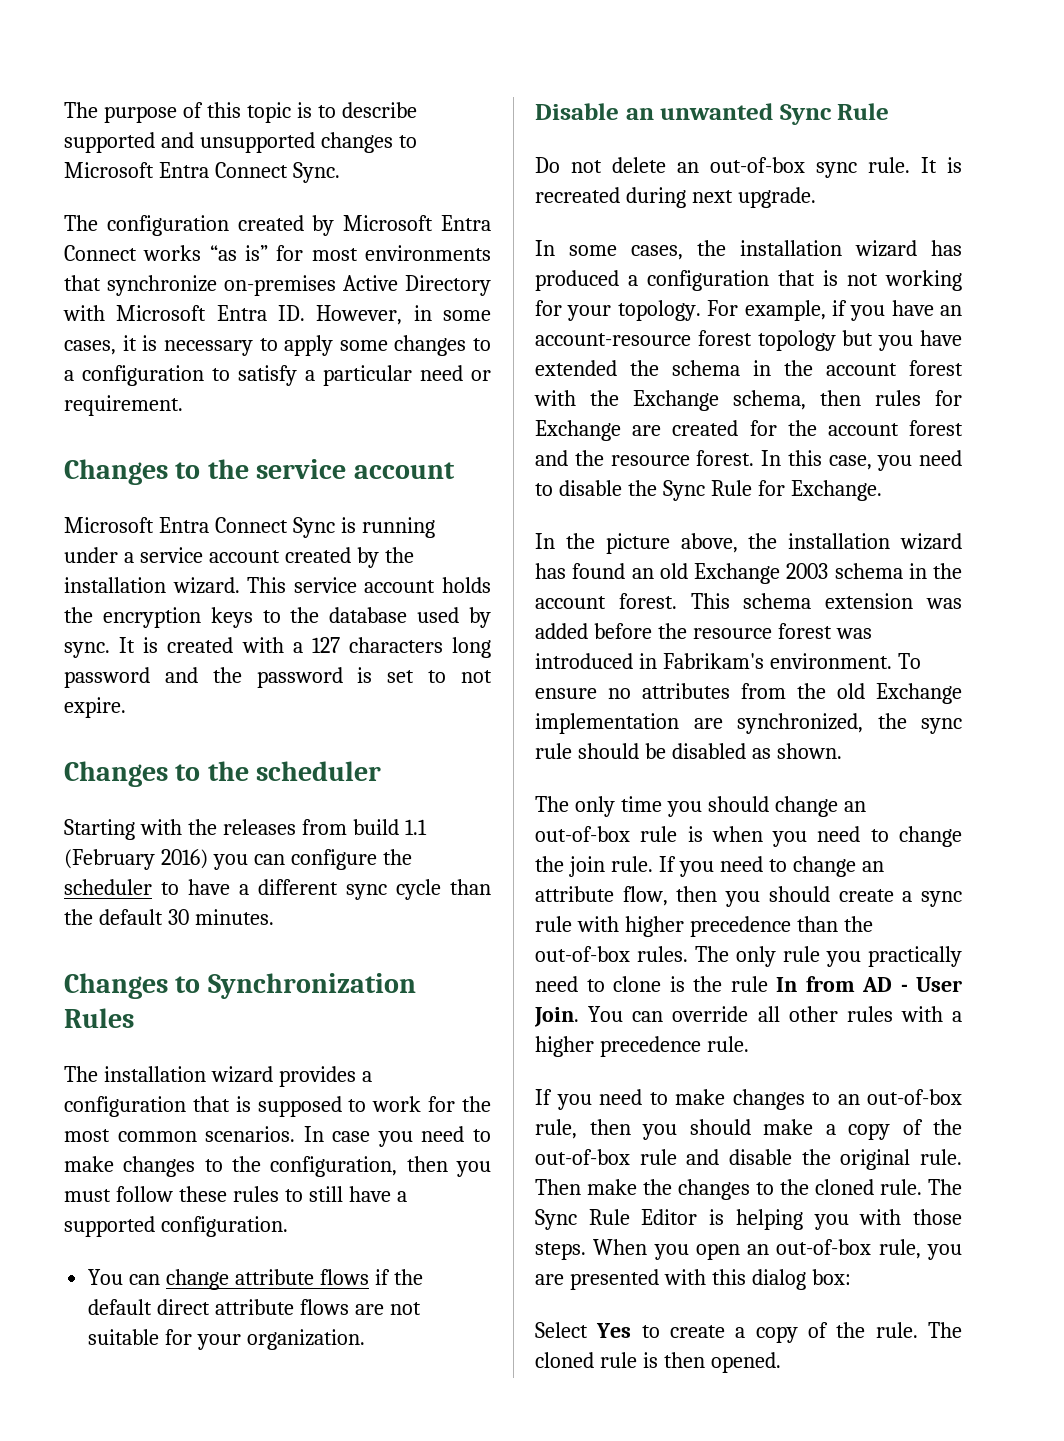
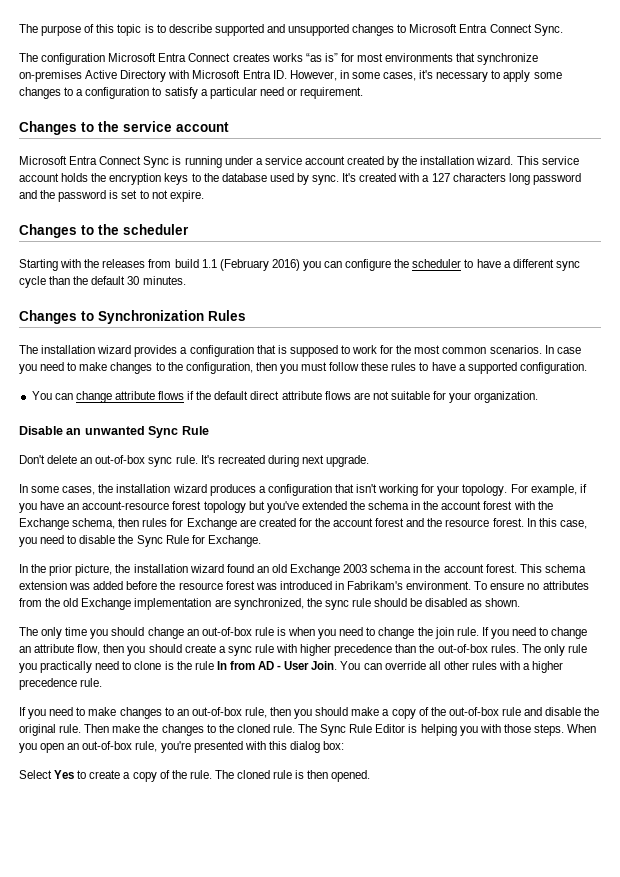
- The configuration created by Microsoft Entra Connect works “as is” for most environments that synchronize on-premises Active Directory with Microsoft Entra ID. However, in some cases, it is necessary to apply some changes to a configuration to satisfy a particular need or requirement.
+ The configuration Microsoft Entra Connect creates works “as is” for most environments that synchronize on-premises Active Directory with Microsoft Entra ID. However, in some cases, it's necessary to apply some changes to a configuration to satisfy a particular need or requirement.
- It is created with a 127 characters long password and the password is set to not expire.
+ It's created with a 127 characters long password and the password is set to not expire.
- In case you need to make changes to the configuration, then you must follow these rules to still have a supported configuration.
+ In case you need to make changes to the configuration, then you must follow these rules to have a supported configuration.
- Do not delete an out-of-box sync rule.
+ Don't delete an out-of-box sync rule.
- It is recreated during next upgrade.
+ It's recreated during next upgrade.
- In some cases, the installation wizard has produced a configuration that is not working for your topology.
+ In some cases, the installation wizard produces a configuration that isn't working for your topology.
- For example, if you have an account-resource forest topology but you have extended the schema in the account forest with the Exchange schema, then rules for Exchange are created for the account forest and the resource forest.
+ For example, if you have an account-resource forest topology but you've extended the schema in the account forest with the Exchange schema, then rules for Exchange are created for the account forest and the resource forest.
- In the picture above, the installation wizard has found an old Exchange 2003 schema in the account forest.
+ In the prior picture, the installation wizard found an old Exchange 2003 schema in the account forest.
- When you open an out-of-box rule, you are presented with this dialog box:
+ When you open an out-of-box rule, you're presented with this dialog box:

